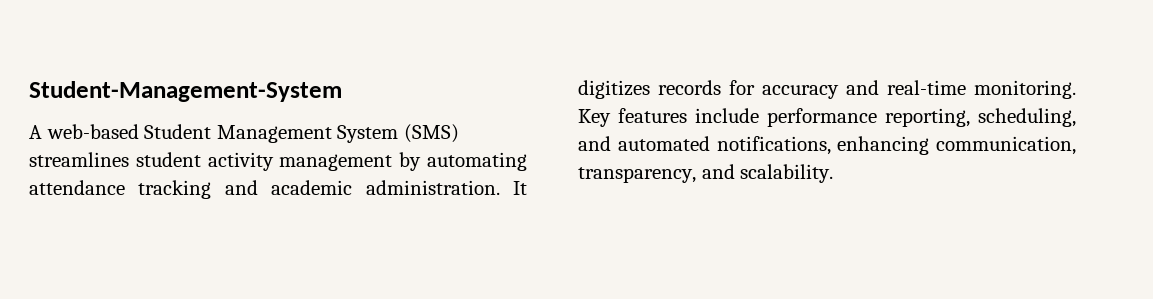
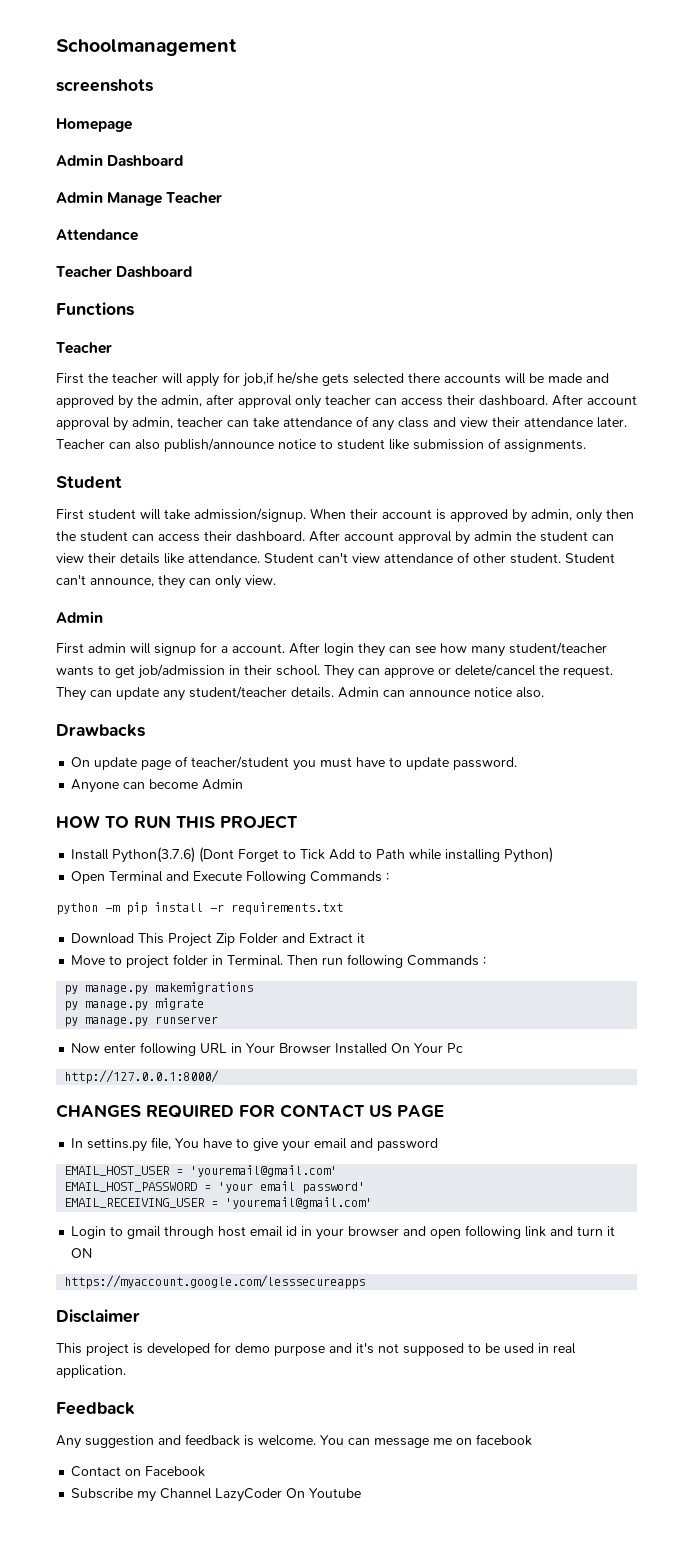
- Student-Management-System
- A web-based Student Management System (SMS) streamlines student activity management by automating attendance tracking and academic administration. It digitizes records for accuracy and real-time monitoring. Key features include performance reporting, scheduling, and automated notifications, enhancing communication, transparency, and scalability.
+ Schoolmanagement
+ screenshots
+ Homepage
+ Admin Dashboard
+ Admin Manage Teacher
+ Attendance
+ Teacher Dashboard
+ Functions
+ Teacher
+ First the teacher will apply for job,if he/she gets selected there accounts will be made and approved by the admin, after approval only teacher can access their dashboard. After account approval by admin, teacher can take attendance of any class and view their attendance later. Teacher can also publish/announce notice to student like submission of assignments.
+ Student
+ First student will take admission/signup. When their account is approved by admin, only then the student can access their dashboard. After account approval by admin the student can view their details like attendance. Student can't view attendance of other student. Student can't announce, they can only view.
+ Admin
+ First admin will signup for a account. After login they can see how many student/teacher wants to get job/admission in their school. They can approve or delete/cancel the request. They can update any student/teacher details. Admin can announce notice also.
+ Drawbacks
+ On update page of teacher/student you must have to update password.
+ Anyone can become Admin
+ HOW TO RUN THIS PROJECT
+ Install Python(3.7.6) (Dont Forget to Tick Add to Path while installing Python)
+ Open Terminal and Execute Following Commands :
+ python -m pip install -r requirements.txt
+ Download This Project Zip Folder and Extract it
+ Move to project folder in Terminal. Then run following Commands :
+ py manage.py makemigrations
+ py manage.py migrate
+ py manage.py runserver
+ Now enter following URL in Your Browser Installed On Your Pc
+ http://127.0.0.1:8000/
+ CHANGES REQUIRED FOR CONTACT US PAGE
+ In settins.py file, You have to give your email and password
+ EMAIL_HOST_USER = 'youremail@gmail.com'
+ EMAIL_HOST_PASSWORD = 'your email password'
+ EMAIL_RECEIVING_USER = 'youremail@gmail.com'
+ Login to gmail through host email id in your browser and open following link and turn it ON
+ https://myaccount.google.com/lesssecureapps
+ Disclaimer
+ This project is developed for demo purpose and it's not supposed to be used in real application.
+ Feedback
+ Any suggestion and feedback is welcome. You can message me on facebook
+ Contact on Facebook
+ Subscribe my Channel LazyCoder On Youtube

